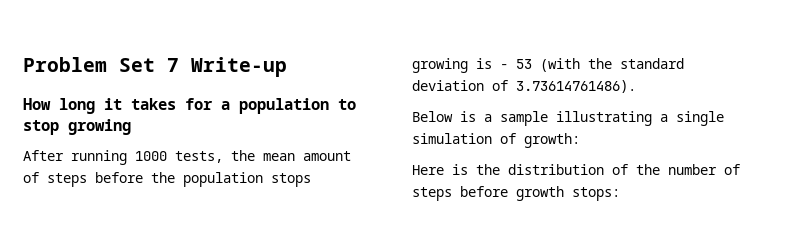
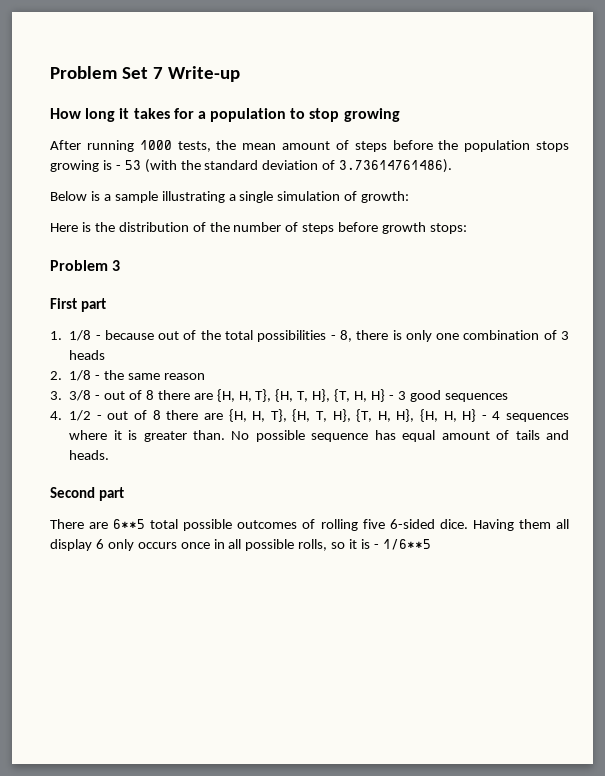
+ Problem 3
+ First part
+ 1. 1/8 - because out of the total possibilities - 8, there is only one combination of 3 heads
+ 2. 1/8 - the same reason
+ 3. 3/8 - out of 8 there are {H, H, T}, {H, T, H}, {T, H, H} - 3 good sequences
+ 4. 1/2 - out of 8 there are {H, H, T}, {H, T, H}, {T, H, H}, {H, H, H} - 4 sequences where it is greater than. No possible sequence has equal amount of tails and heads.
+ Second part
+ There are 6**5 total possible outcomes of rolling five 6-sided dice. Having them all display 6 only occurs once in all possible rolls, so it is - 1/6**5

